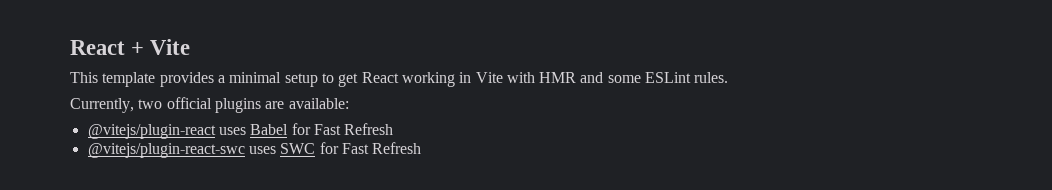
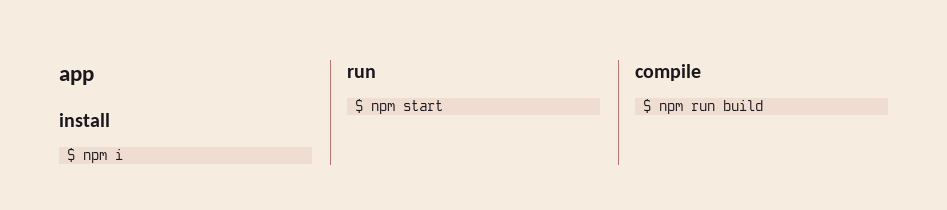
- React + Vite
- This template provides a minimal setup to get React working in Vite with HMR and some ESLint rules.
- Currently, two official plugins are available:
- @vitejs/plugin-react uses Babel for Fast Refresh
- @vitejs/plugin-react-swc uses SWC for Fast Refresh
+ app
+ install
+ $ npm i
+ run
+ $ npm start
+ compile
+ $ npm run build

